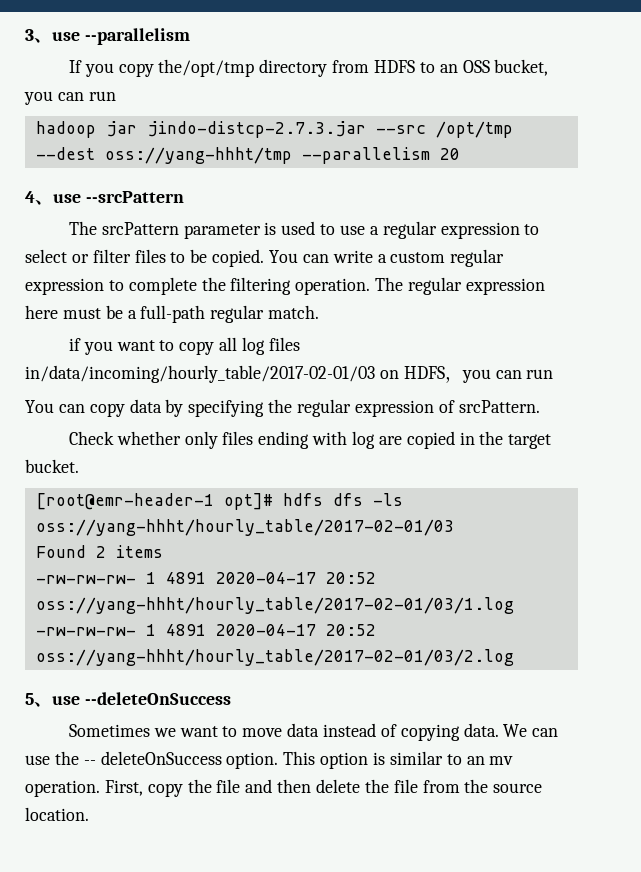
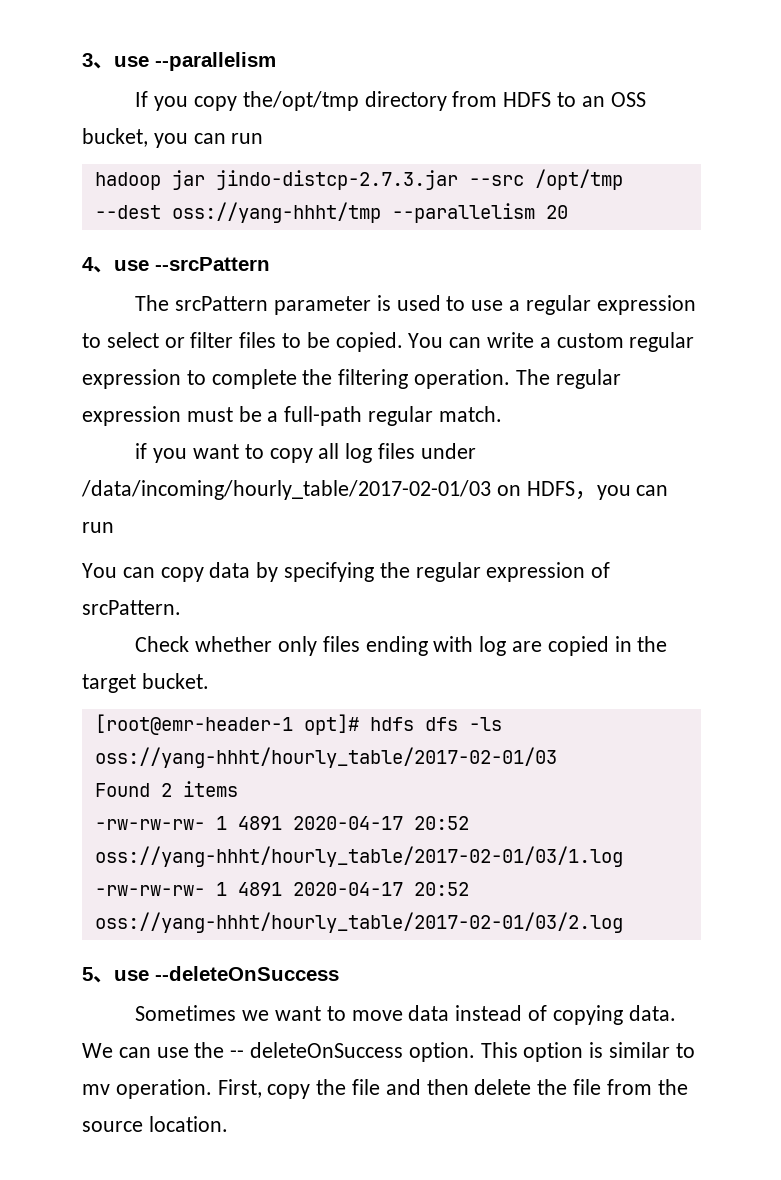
- The regular expression here must be a full-path regular match.
+ The regular expression must be a full-path regular match.
- if you want to copy all log files in/data/incoming/hourly_table/2017-02-01/03 on HDFS，you can run
+ if you want to copy all log files under /data/incoming/hourly_table/2017-02-01/03 on HDFS，you can run
- This option is similar to an mv operation.
+ This option is similar to mv operation.

